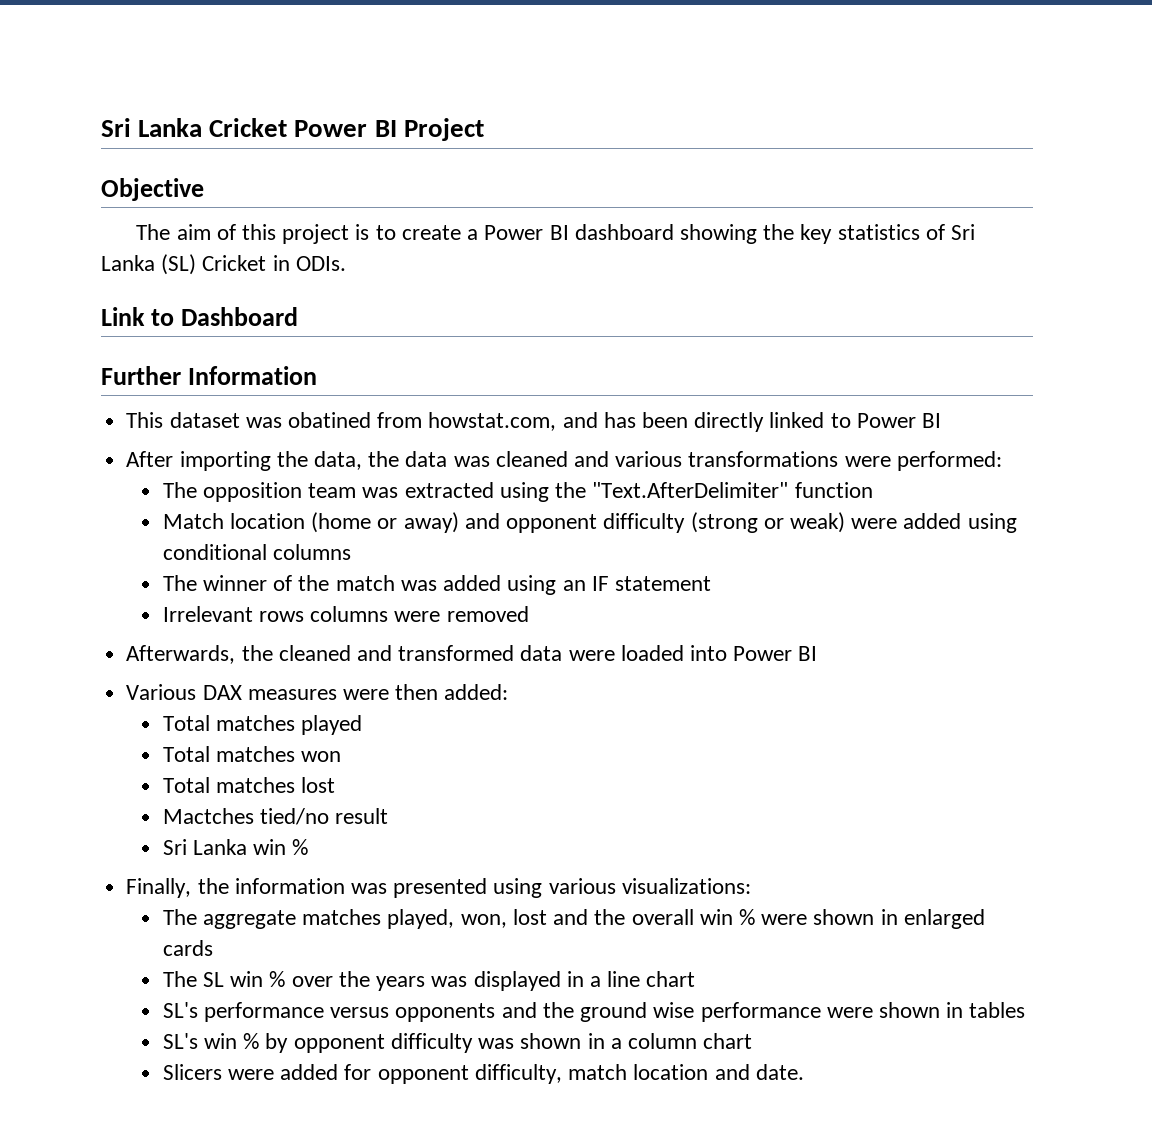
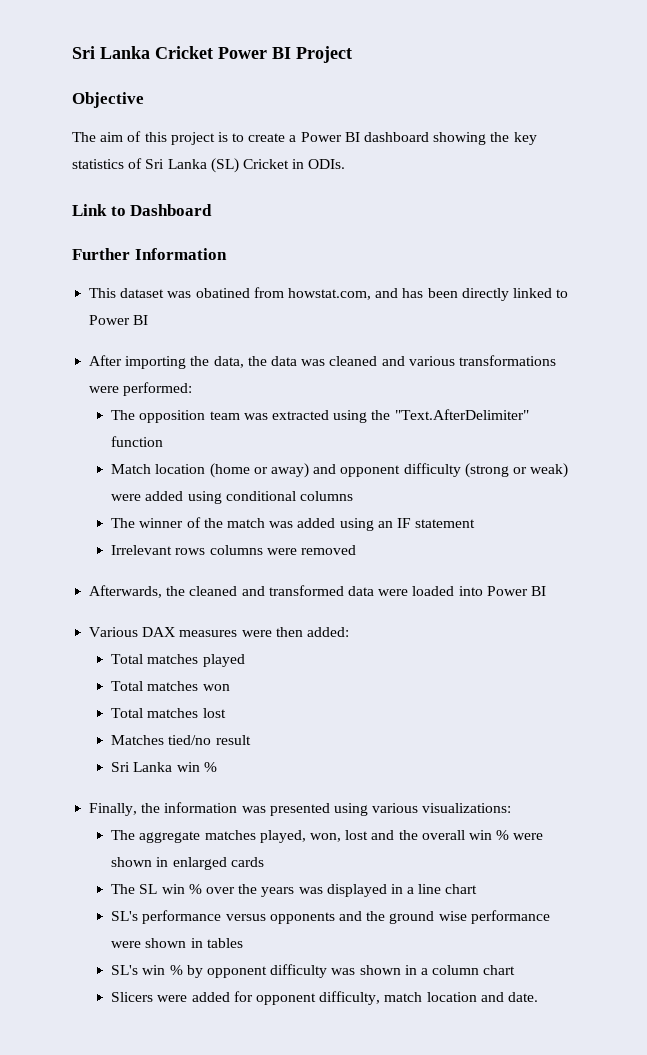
- Mactches tied/no result
+ Matches tied/no result

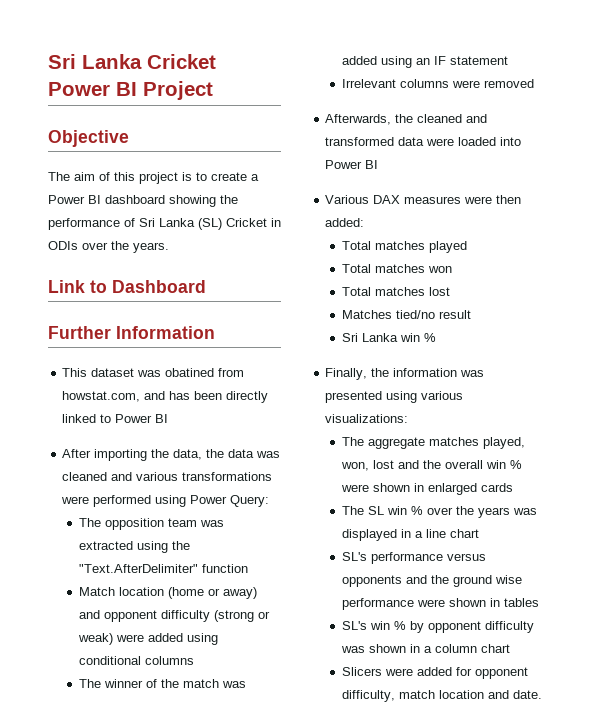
- The aim of this project is to create a Power BI dashboard showing the key statistics of Sri Lanka (SL) Cricket in ODIs.
+ The aim of this project is to create a Power BI dashboard showing the performance of Sri Lanka (SL) Cricket in ODIs over the years.
- After importing the data, the data was cleaned and various transformations were performed:
+ After importing the data, the data was cleaned and various transformations were performed using Power Query:
- Irrelevant rows columns were removed
+ Irrelevant columns were removed

